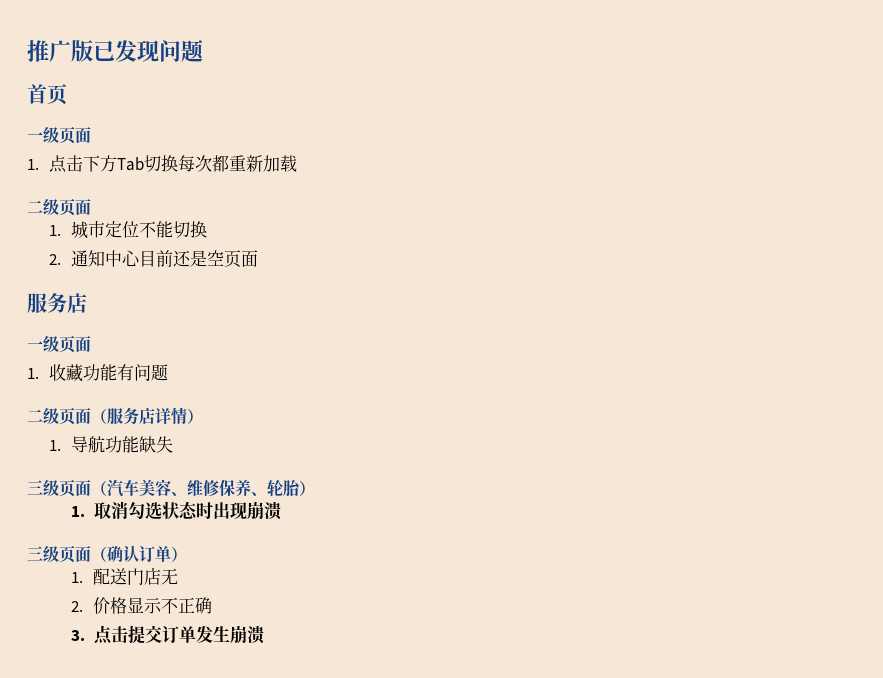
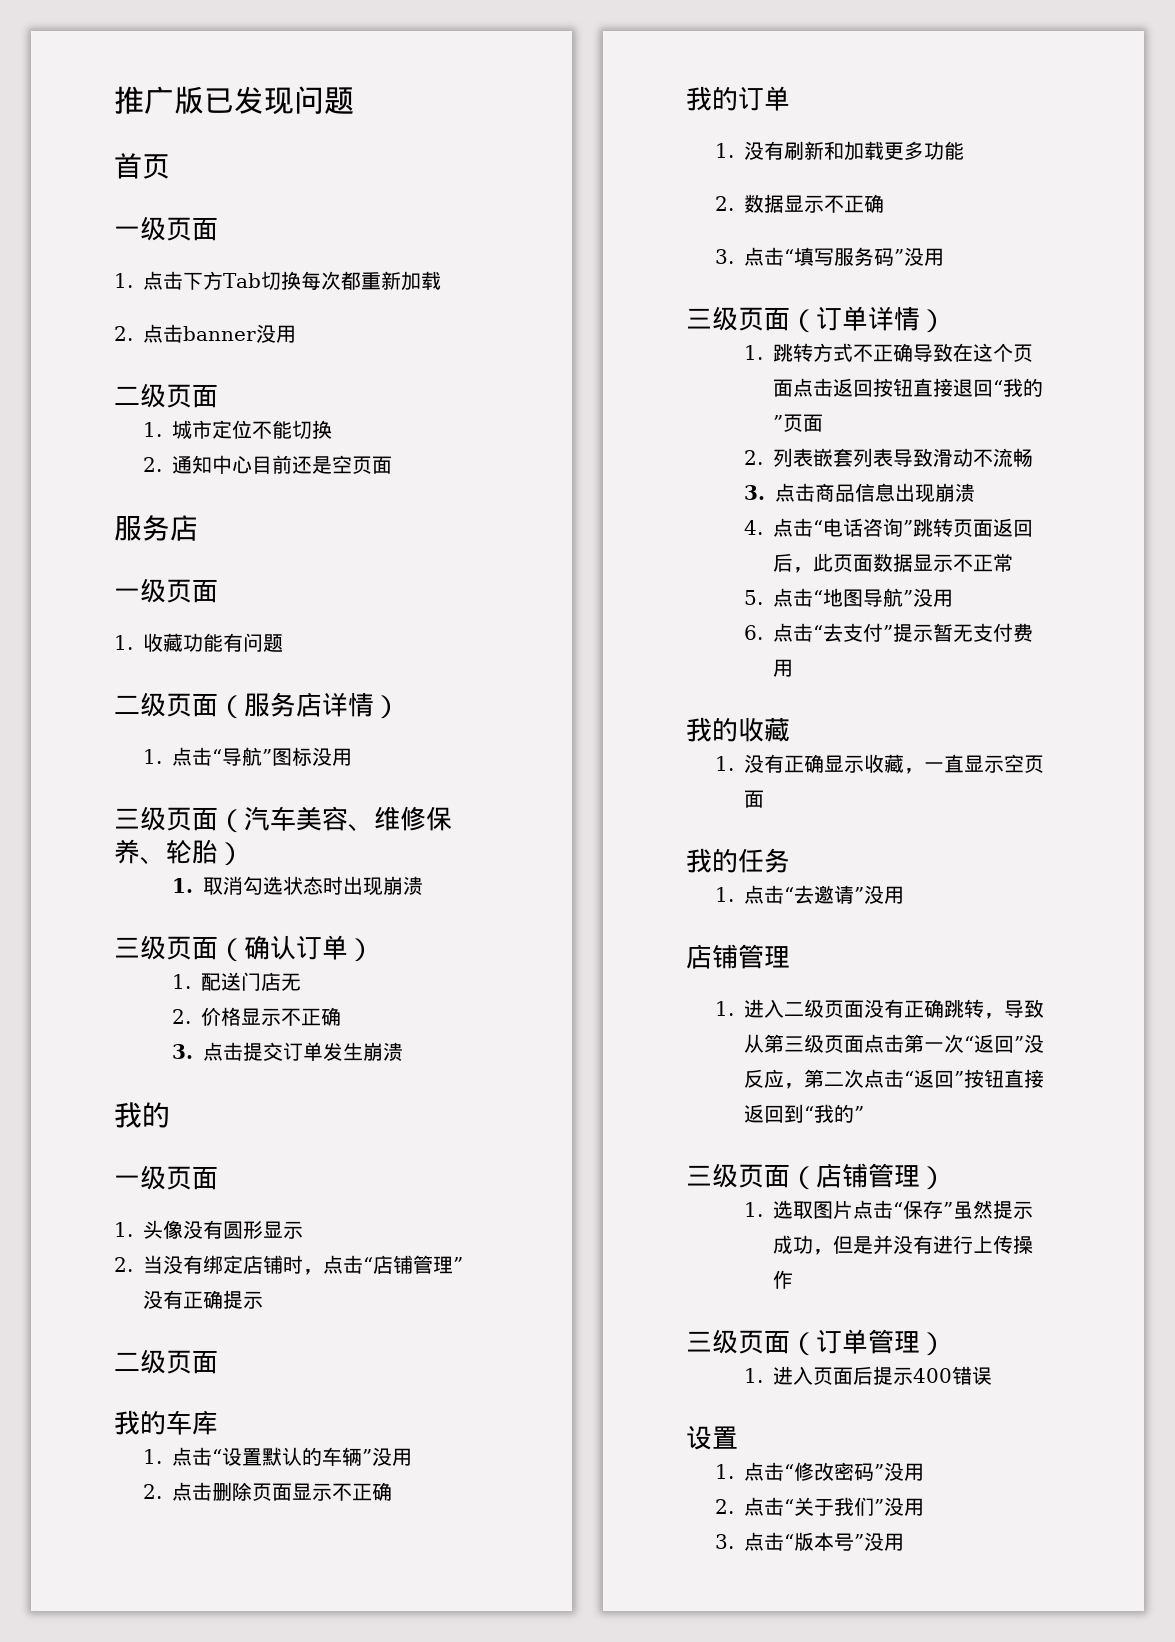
+ 2.点击banner没用
- 1.导航功能缺失
+ 1.点击“导航”图标没用
  3.点击提交订单发生崩溃
+ 我的
+ 一级页面
+ 1.头像没有圆形显示
+ 2.当没有绑定店铺时，点击“店铺管理”没有正确提示
+ 二级页面
+ 我的车库
+ 1.点击“设置默认的车辆”没用
+ 2.点击删除页面显示不正确
+ 我的订单
+ 1.没有刷新和加载更多功能
+ 2.数据显示不正确
+ 3.点击“填写服务码”没用
+ 三级页面（订单详情）
+ 1.跳转方式不正确导致在这个页面点击返回按钮直接退回“我的”页面
+ 2.列表嵌套列表导致滑动不流畅
+ 3.点击商品信息出现崩溃
+ 4.点击“电话咨询”跳转页面返回后，此页面数据显示不正常
+ 5.点击“地图导航”没用
+ 6.点击“去支付”提示暂无支付费用
+ 我的收藏
+ 1.没有正确显示收藏，一直显示空页面
+ 我的任务
+ 1.点击“去邀请”没用
+ 店铺管理
+ 1.进入二级页面没有正确跳转，导致从第三级页面点击第一次“返回”没反应，第二次点击“返回”按钮直接返回到“我的”
+ 三级页面（店铺管理）
+ 1.选取图片点击“保存”虽然提示成功，但是并没有进行上传操作
+ 三级页面（订单管理）
+ 1.进入页面后提示400错误
+ 设置
+ 1.点击“修改密码”没用
+ 2.点击“关于我们”没用
+ 3.点击“版本号”没用

